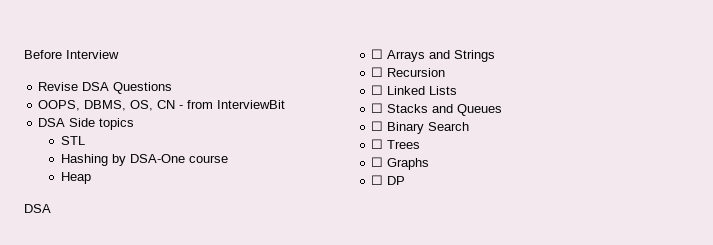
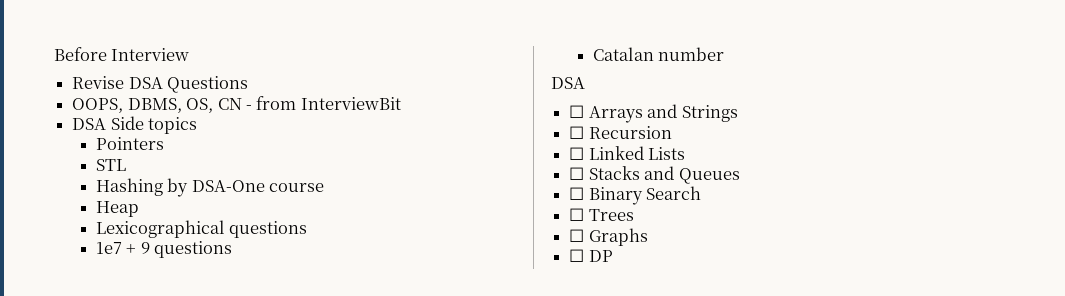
+ Pointers
+ Lexicographical questions
+ 1e7 + 9 questions
+ Catalan number

